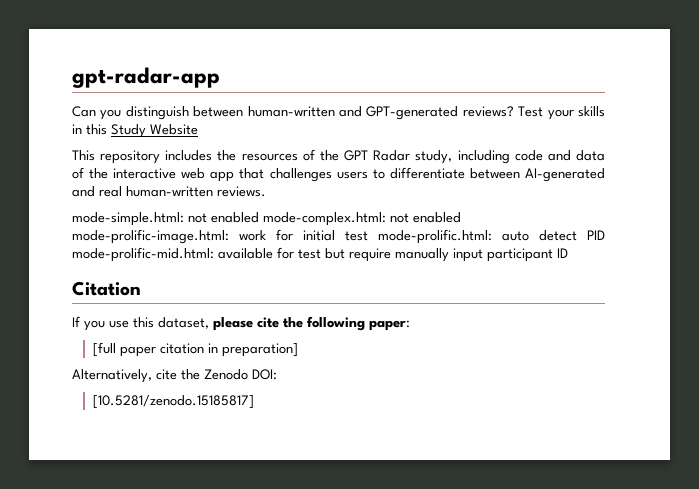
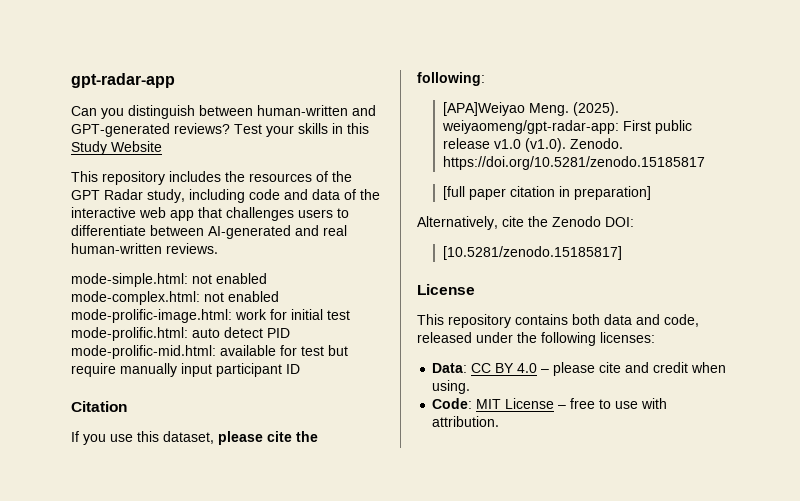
- If you use this dataset, please cite the following paper:
+ If you use this dataset, please cite the following:
+ [APA]Weiyao Meng. (2025). weiyaomeng/gpt-radar-app: First public release v1.0 (v1.0). Zenodo. https://doi.org/10.5281/zenodo.15185817
  [10.5281/zenodo.15185817]
+ License
+ This repository contains both data and code, released under the following licenses:
+ Data: CC BY 4.0 – please cite and credit when using.
+ Code: MIT License – free to use with attribution.

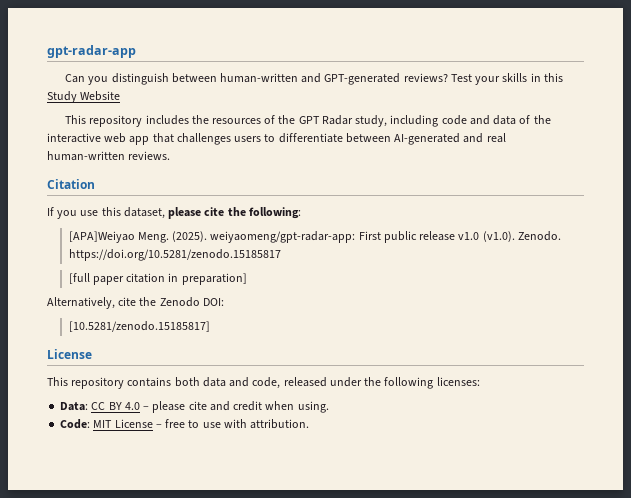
- mode-simple.html: not enabled mode-complex.html: not enabled mode-prolific-image.html: work for initial test mode-prolific.html: auto detect PID mode-prolific-mid.html: available for test but require manually input participant ID

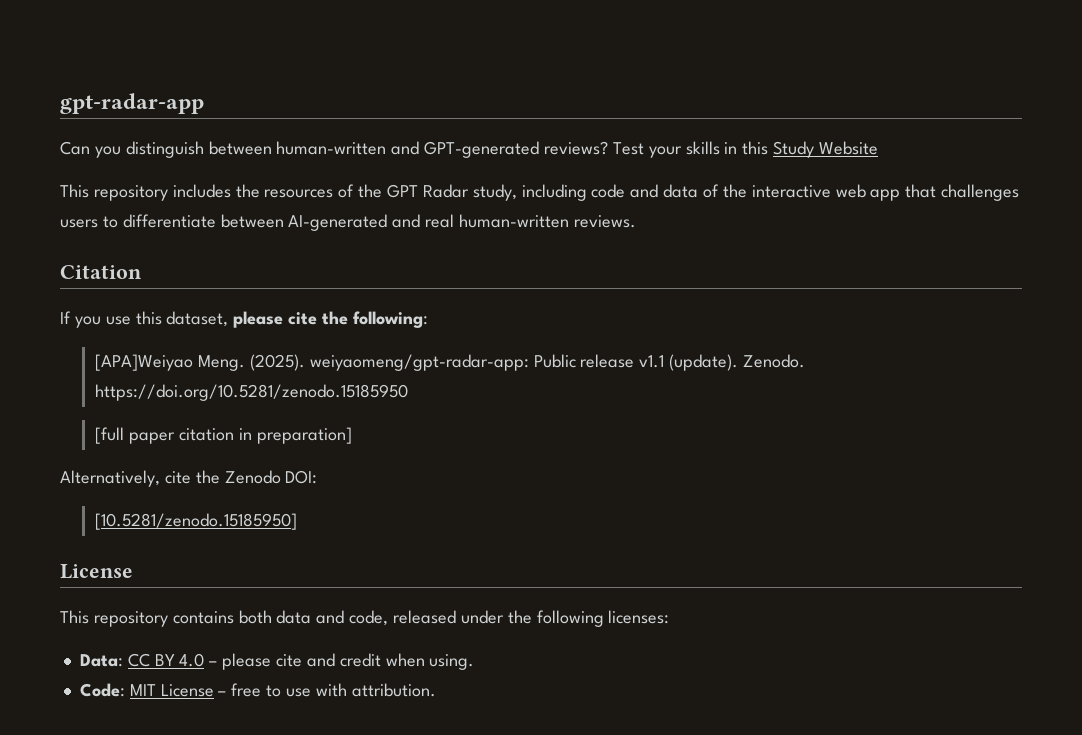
- (2025). weiyaomeng/gpt-radar-app: First public release v1.0 (v1.0). Zenodo. https://doi.org/10.5281/zenodo.15185817
+ (2025). weiyaomeng/gpt-radar-app: Public release v1.1 (update). Zenodo. https://doi.org/10.5281/zenodo.15185950
- [10.5281/zenodo.15185817]
+ [10.5281/zenodo.15185950]

